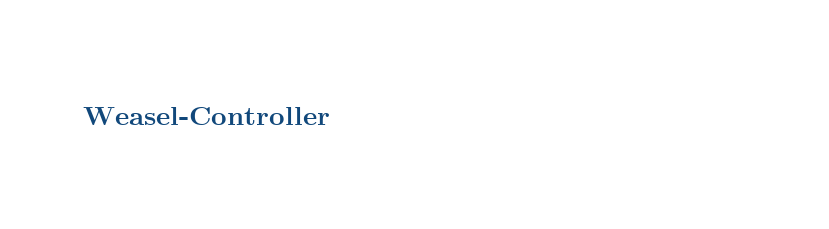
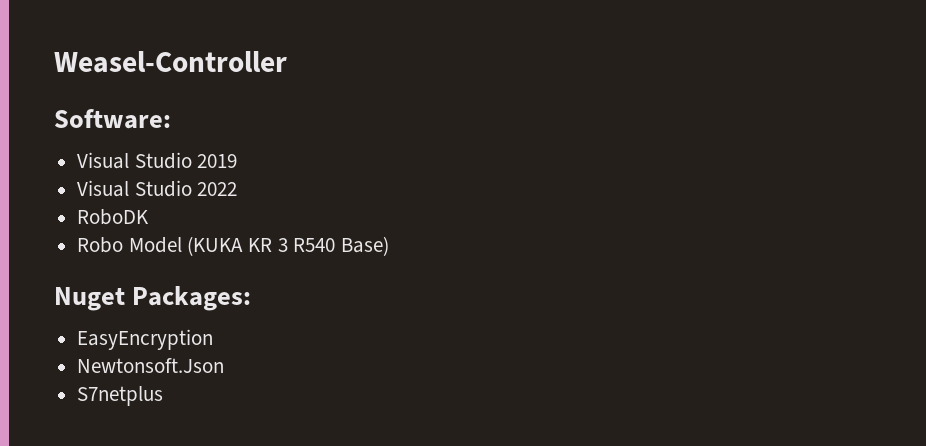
+ Software:
+ Visual Studio 2019
+ Visual Studio 2022
+ RoboDK
+ Robo Model (KUKA KR 3 R540 Base)
+ Nuget Packages:
+ EasyEncryption
+ Newtonsoft.Json
+ S7netplus

